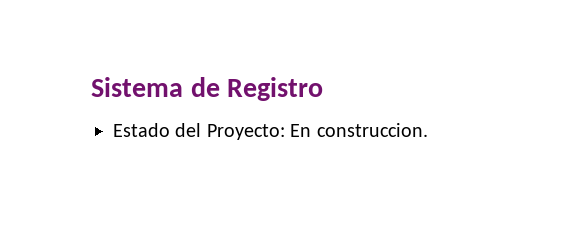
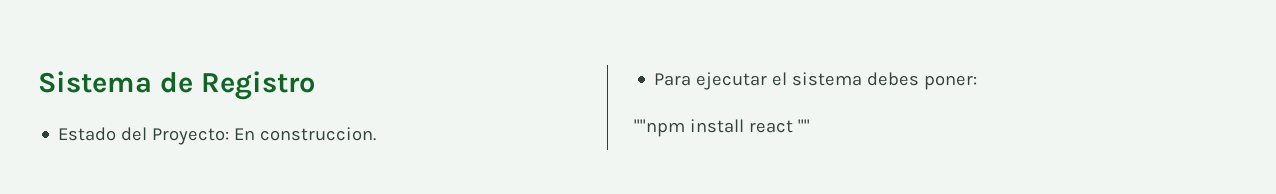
+ Para ejecutar el sistema debes poner:
+ ''''npm install react ''''

